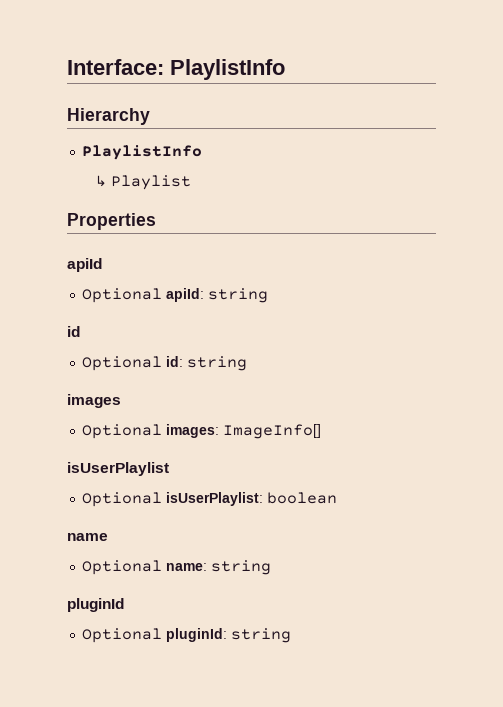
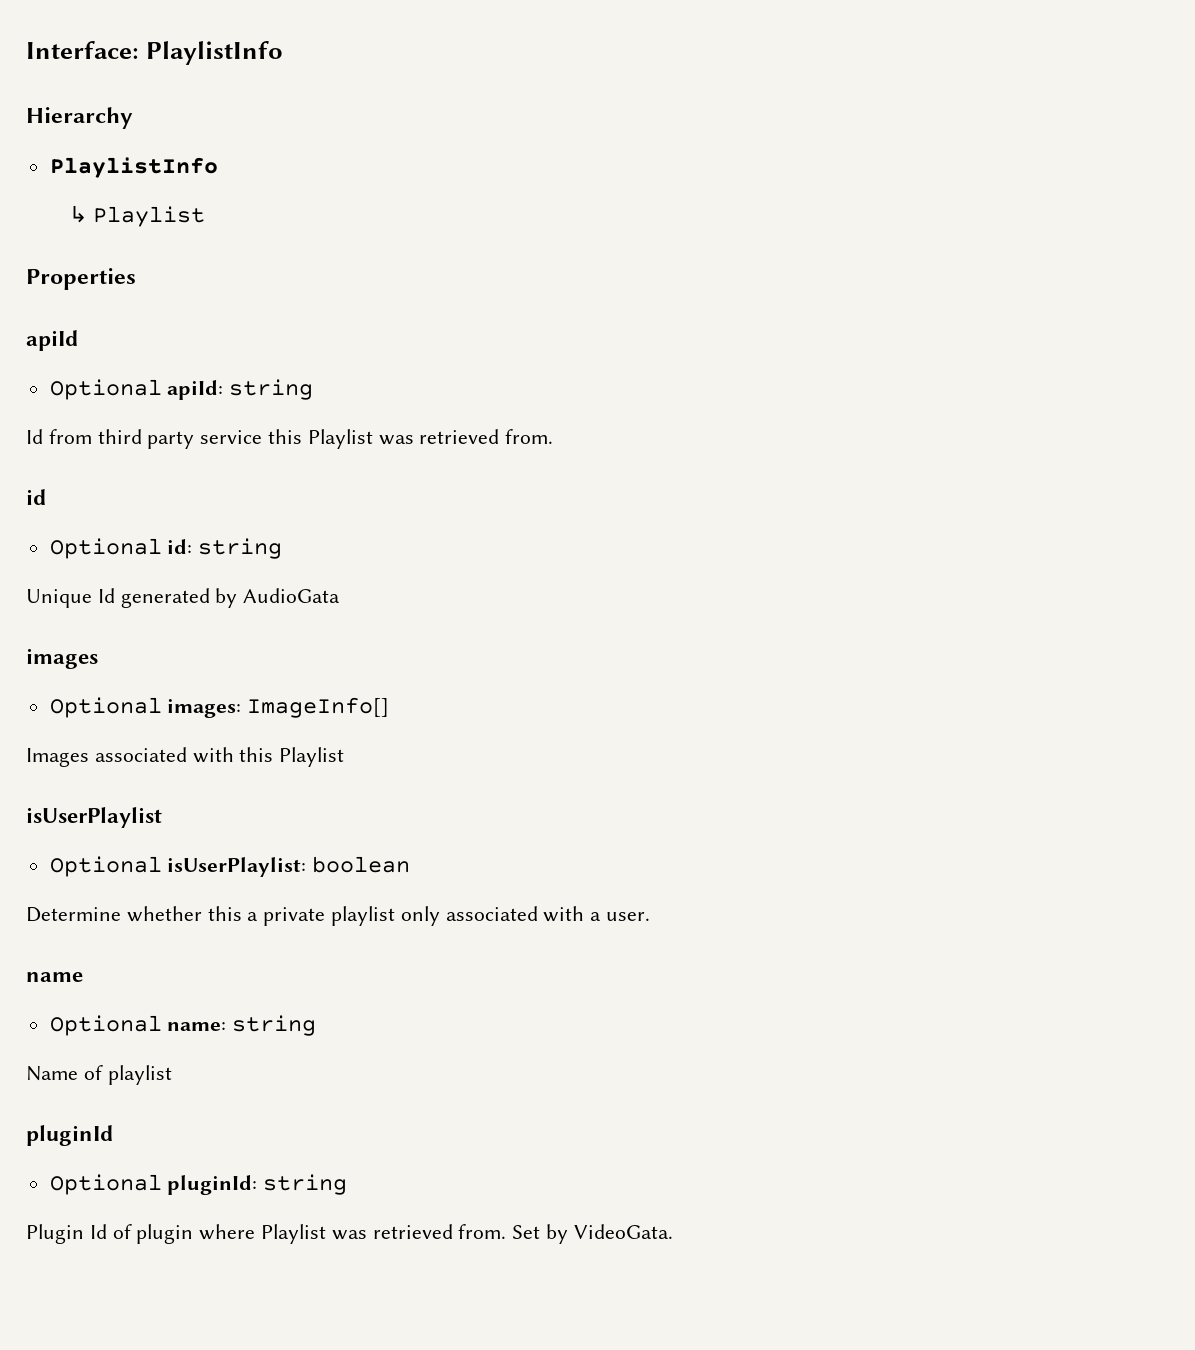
+ Id from third party service this Playlist was retrieved from.
+ Unique Id generated by AudioGata
+ Images associated with this Playlist
+ Determine whether this a private playlist only associated with a user.
+ Name of playlist
+ Plugin Id of plugin where Playlist was retrieved from. Set by VideoGata.

